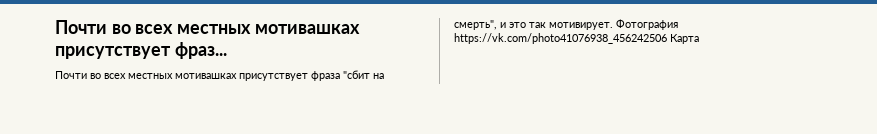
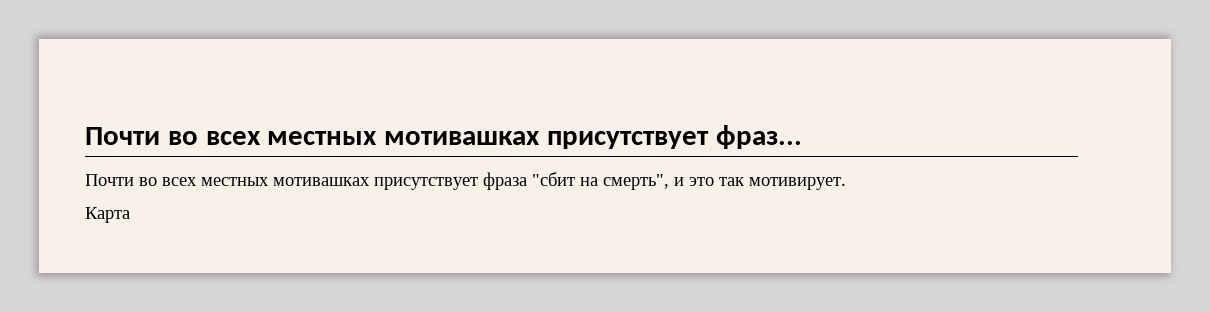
- Почти во всех местных мотивашках присутствует фраза "сбит на смерть", и это так мотивирует. Фотография https://vk.com/photo41076938_456242506 Карта
+ Почти во всех местных мотивашках присутствует фраза "сбит на смерть", и это так мотивирует.
+ Карта

